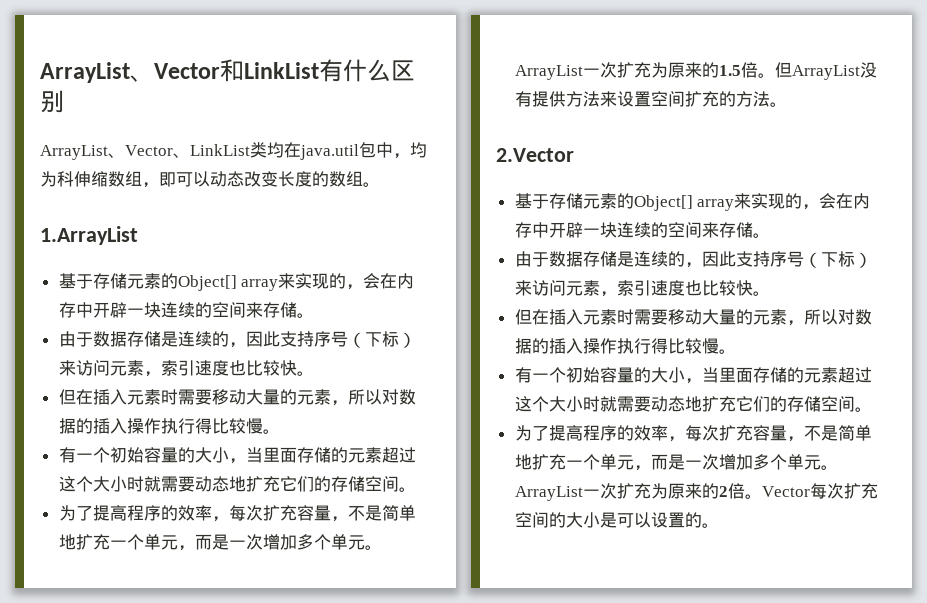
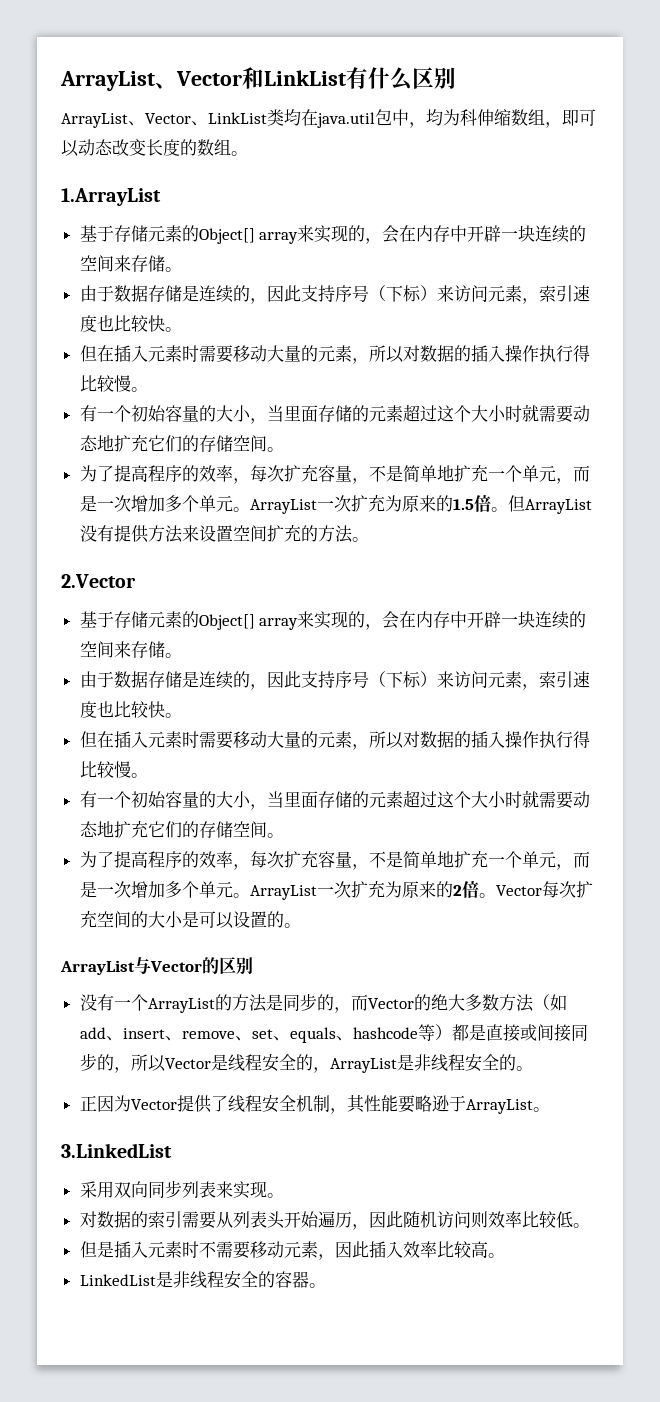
+ ArrayList与Vector的区别
+ 没有一个ArrayList的方法是同步的，而Vector的绝大多数方法（如add、insert、remove、set、equals、hashcode等）都是直接或间接同步的，所以Vector是线程安全的，ArrayList是非线程安全的。
+ 正因为Vector提供了线程安全机制，其性能要略逊于ArrayList。
+ 3.LinkedList
+ 采用双向同步列表来实现。
+ 对数据的索引需要从列表头开始遍历，因此随机访问则效率比较低。
+ 但是插入元素时不需要移动元素，因此插入效率比较高。
+ LinkedList是非线程安全的容器。

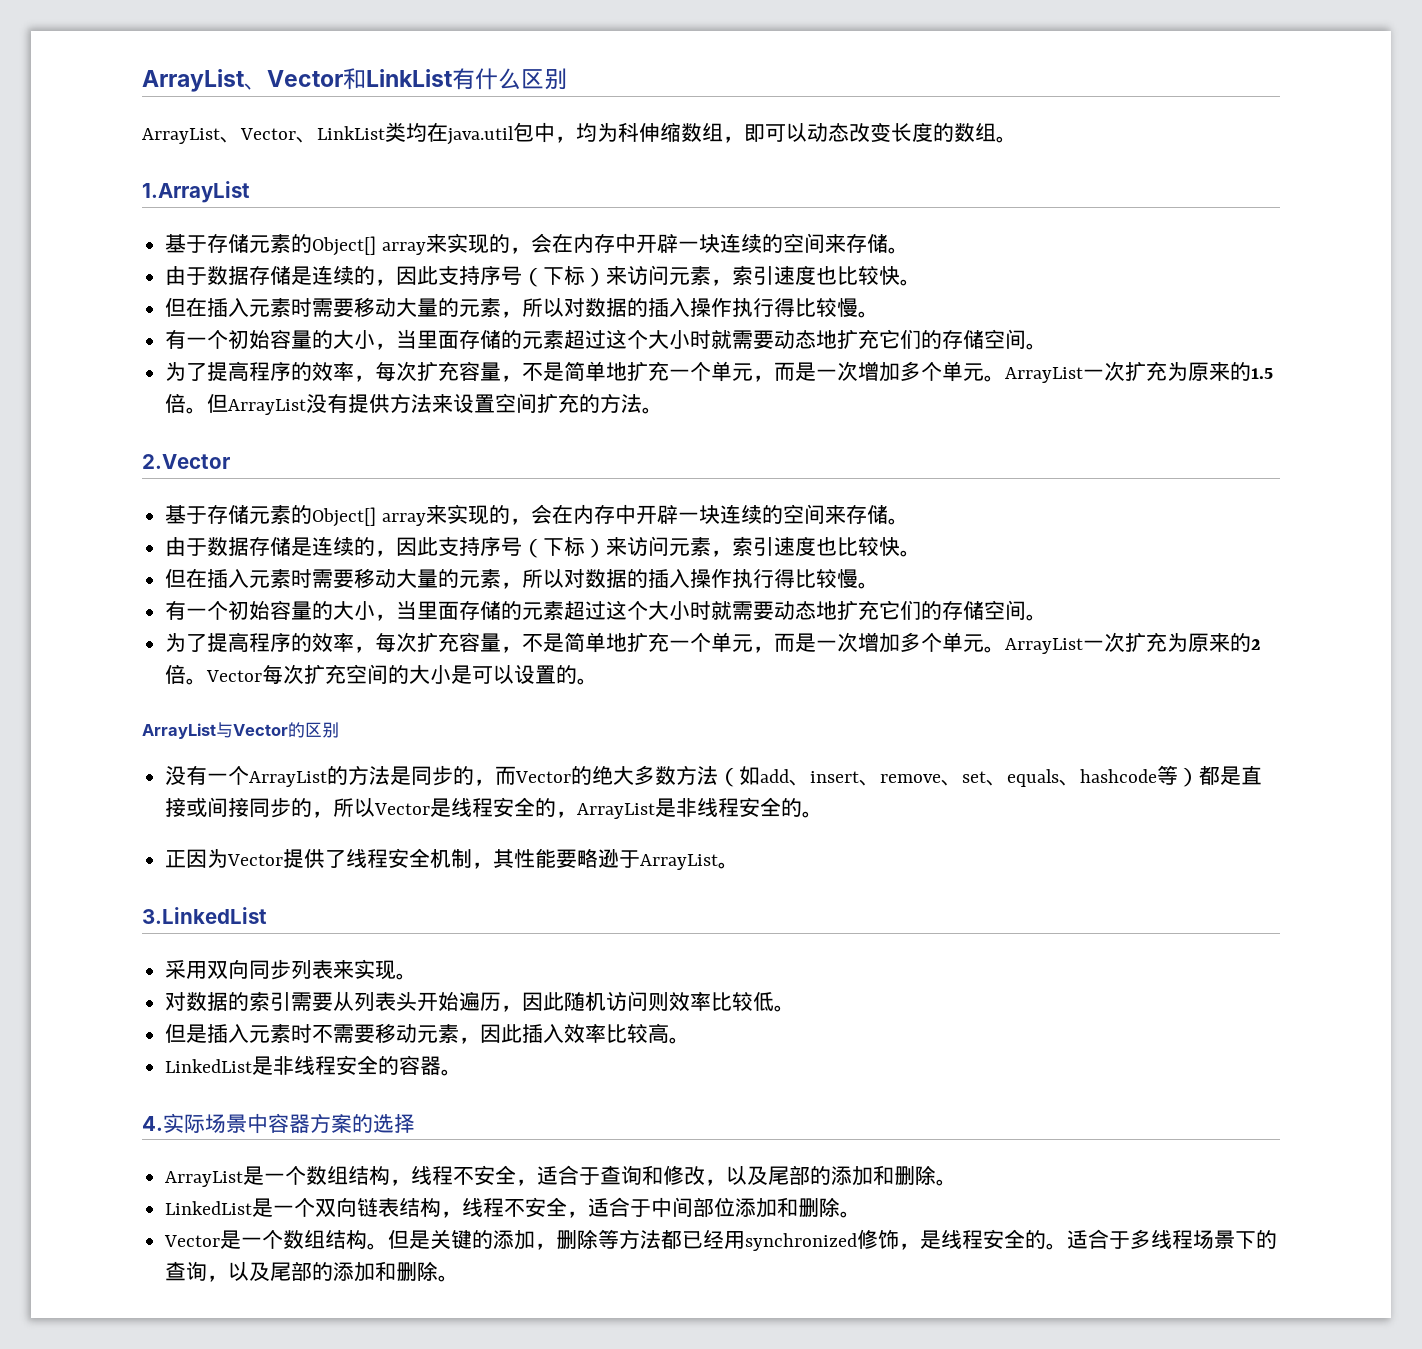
+ 4.实际场景中容器方案的选择
+ ArrayList是一个数组结构，线程不安全，适合于查询和修改，以及尾部的添加和删除。
+ LinkedList是一个双向链表结构，线程不安全，适合于中间部位添加和删除。
+ Vector是一个数组结构。但是关键的添加，删除等方法都已经用synchronized修饰，是线程安全的。适合于多线程场景下的查询，以及尾部的添加和删除。

